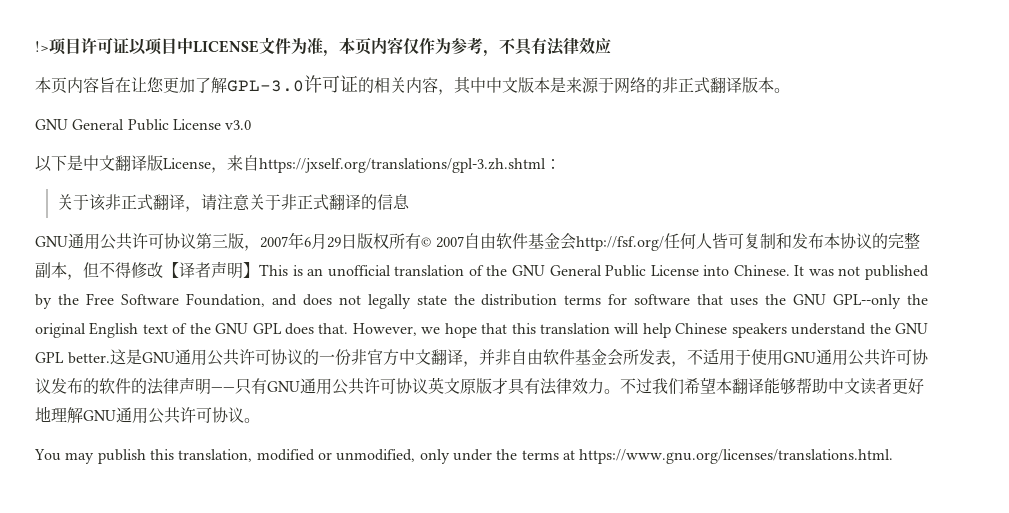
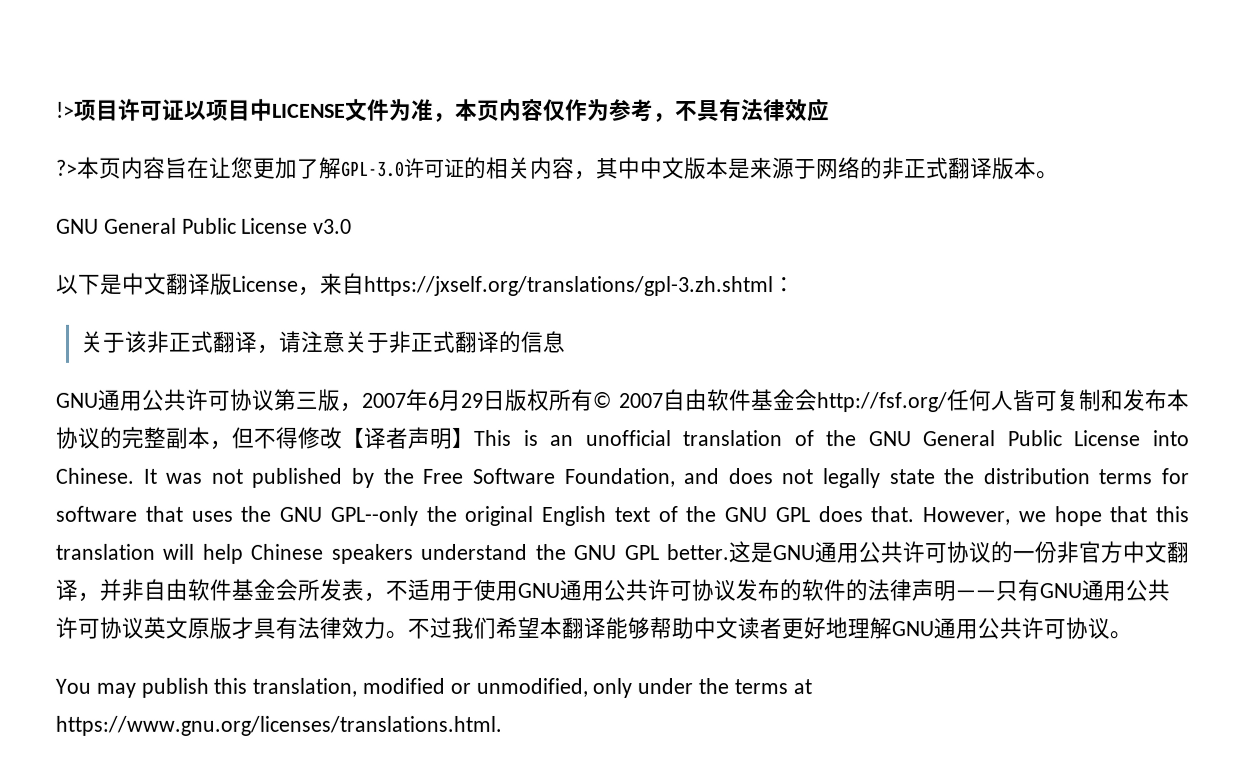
- 本页内容旨在让您更加了解GPL-3.0许可证的相关内容，其中中文版本是来源于网络的非正式翻译版本。
+ ?>本页内容旨在让您更加了解GPL-3.0许可证的相关内容，其中中文版本是来源于网络的非正式翻译版本。

